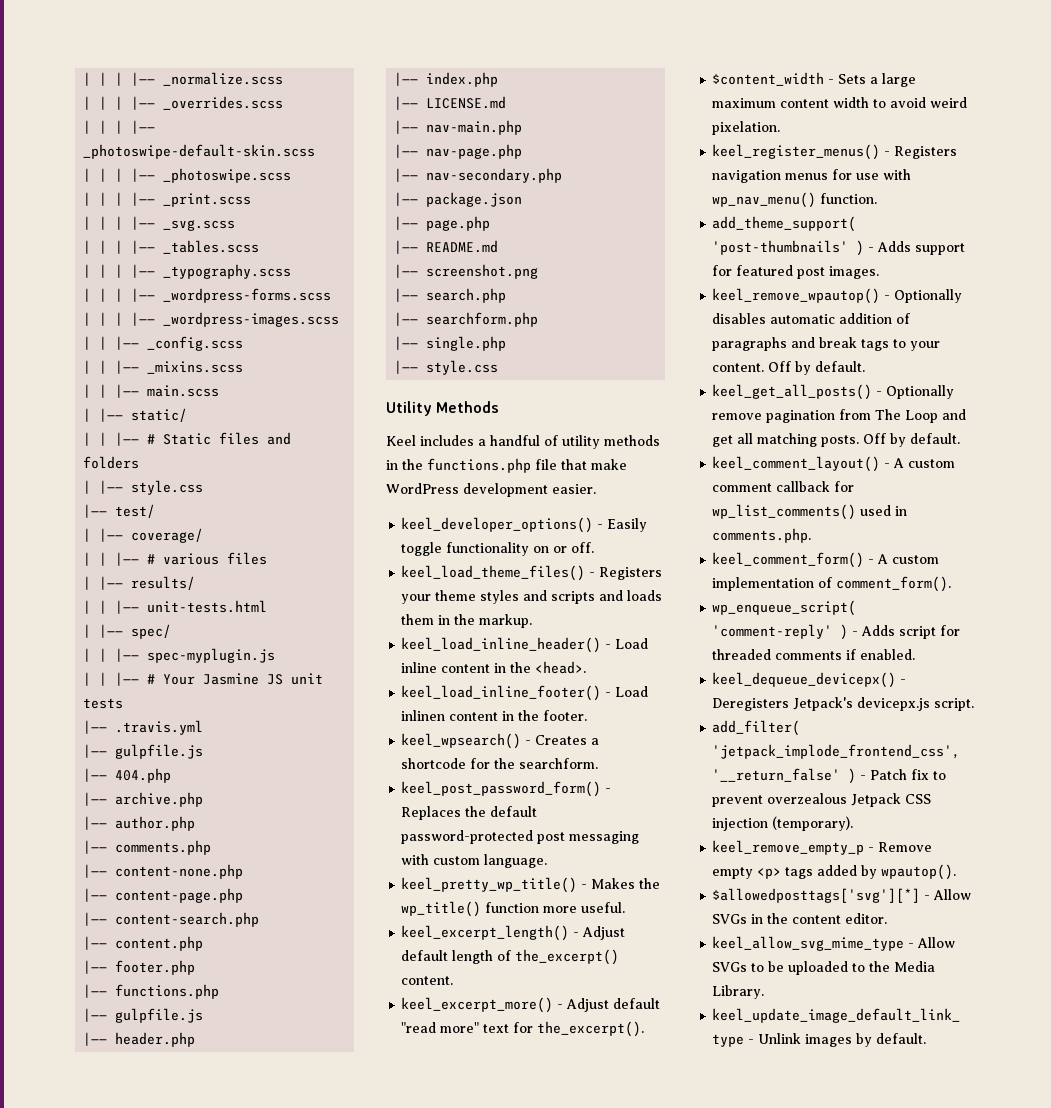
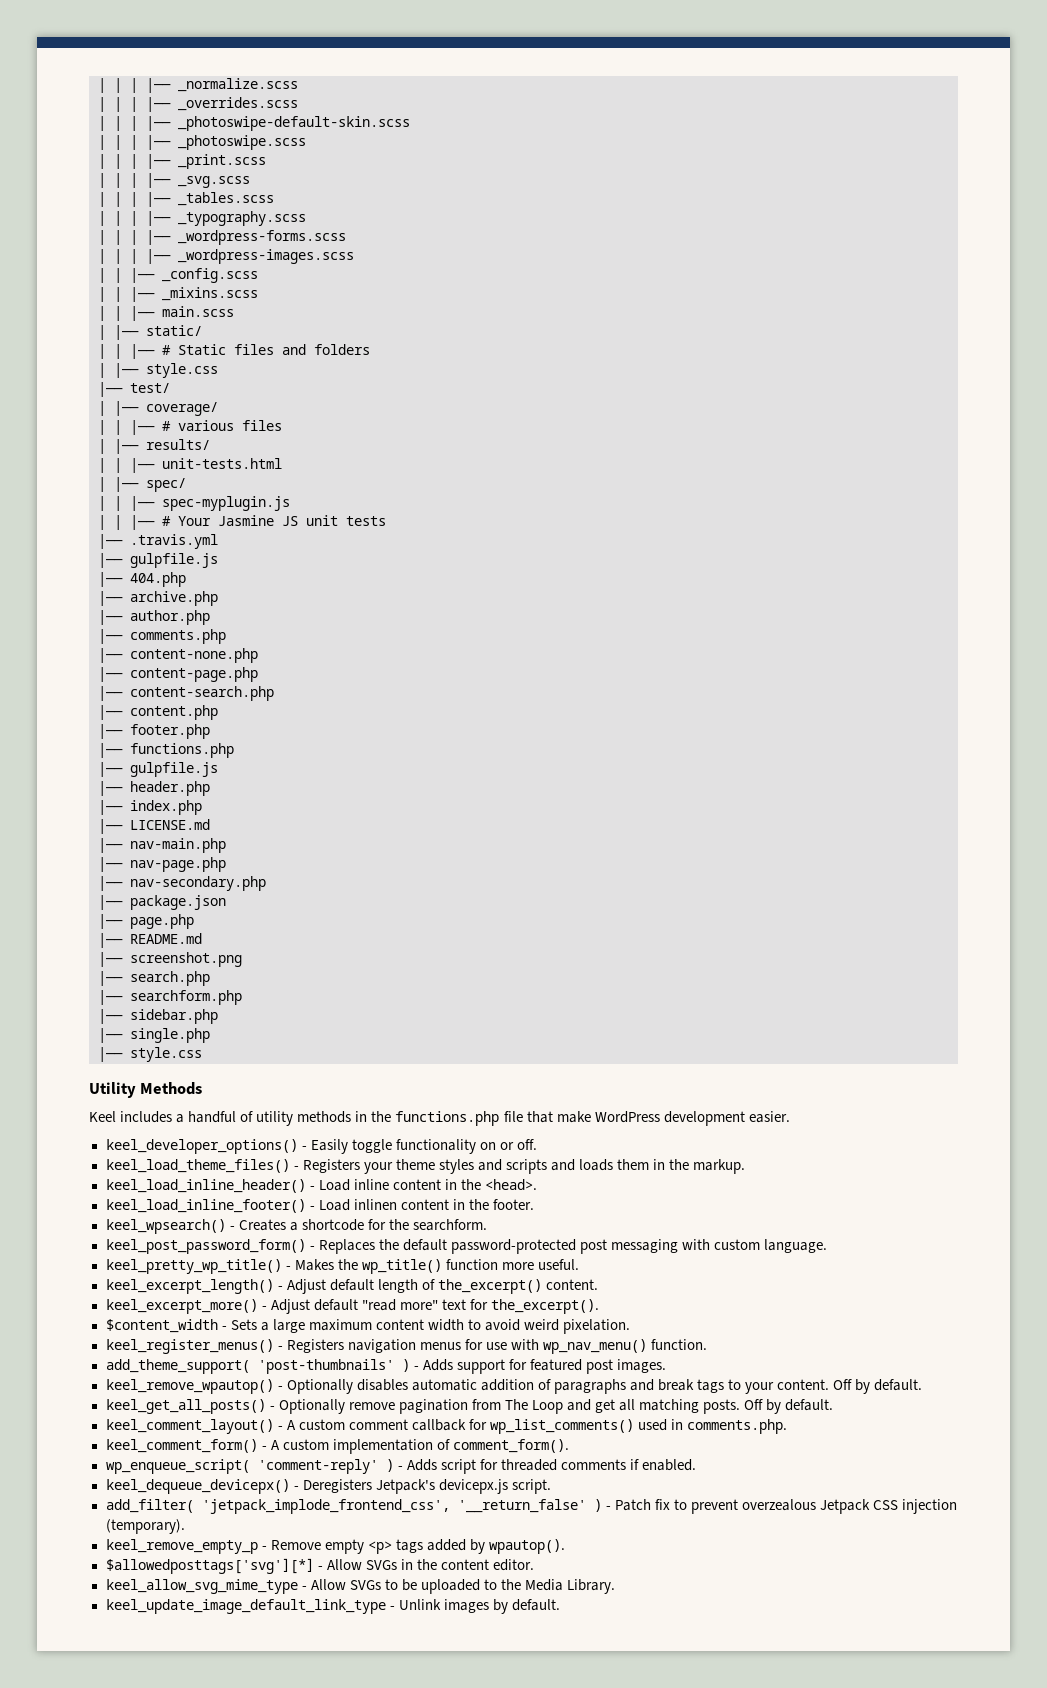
+ |—— sidebar.php

